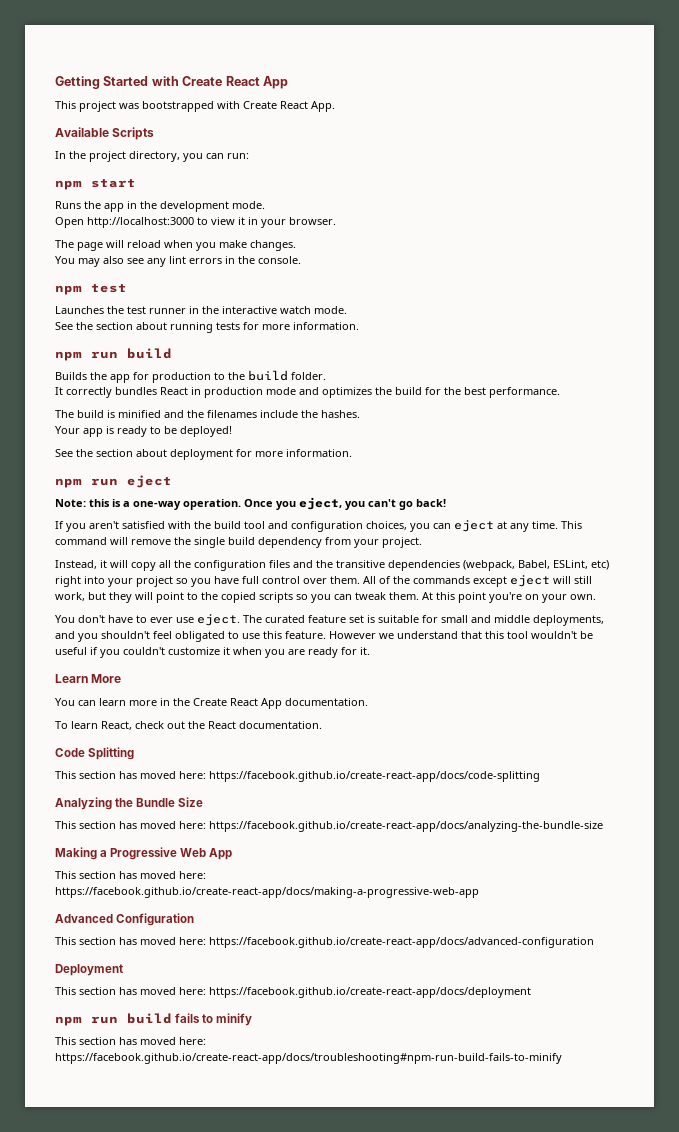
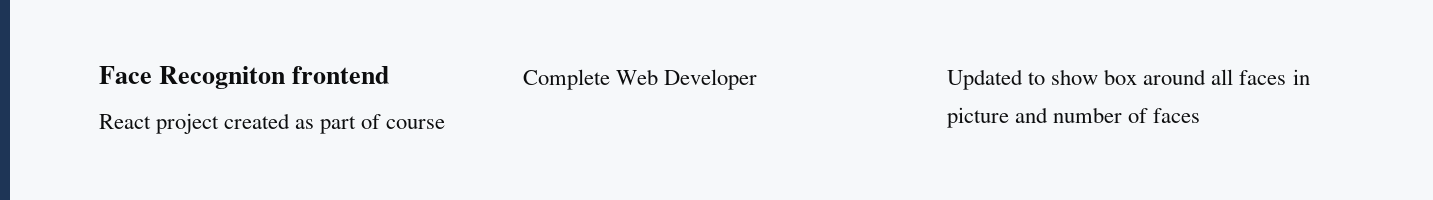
- Getting Started with Create React App
- This project was bootstrapped with Create React App.
- Available Scripts
- In the project directory, you can run:
- npm start
- Runs the app in the development mode.
- Open http://localhost:3000 to view it in your browser.
- The page will reload when you make changes.
- You may also see any lint errors in the console.
- npm test
- Launches the test runner in the interactive watch mode.
- See the section about running tests for more information.
- npm run build
- Builds the app for production to the build folder.
- It correctly bundles React in production mode and optimizes the build for the best performance.
- The build is minified and the filenames include the hashes.
- Your app is ready to be deployed!
- See the section about deployment for more information.
- npm run eject
- Note: this is a one-way operation. Once you eject, you can't go back!
- If you aren't satisfied with the build tool and configuration choices, you can eject at any time. This command will remove the single build dependency from your project.
- Instead, it will copy all the configuration files and the transitive dependencies (webpack, Babel, ESLint, etc) right into your project so you have full control over them. All of the commands except eject will still work, but they will point to the copied scripts so you can tweak them. At this point you're on your own.
- You don't have to ever use eject. The curated feature set is suitable for small and middle deployments, and you shouldn't feel obligated to use this feature. However we understand that this tool wouldn't be useful if you couldn't customize it when you are ready for it.
- Learn More
- You can learn more in the Create React App documentation.
- To learn React, check out the React documentation.
- Code Splitting
- This section has moved here: https://facebook.github.io/create-react-app/docs/code-splitting
- Analyzing the Bundle Size
- This section has moved here: https://facebook.github.io/create-react-app/docs/analyzing-the-bundle-size
- Making a Progressive Web App
- This section has moved here: https://facebook.github.io/create-react-app/docs/making-a-progressive-web-app
- Advanced Configuration
- This section has moved here: https://facebook.github.io/create-react-app/docs/advanced-configuration
- Deployment
- This section has moved here: https://facebook.github.io/create-react-app/docs/deployment
- npm run build fails to minify
- This section has moved here: https://facebook.github.io/create-react-app/docs/troubleshooting#npm-run-build-fails-to-minify
+ Face Recogniton frontend
+ React project created as part of course Complete Web Developer
+ Updated to show box around all faces in picture and number of faces

